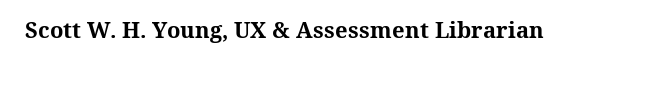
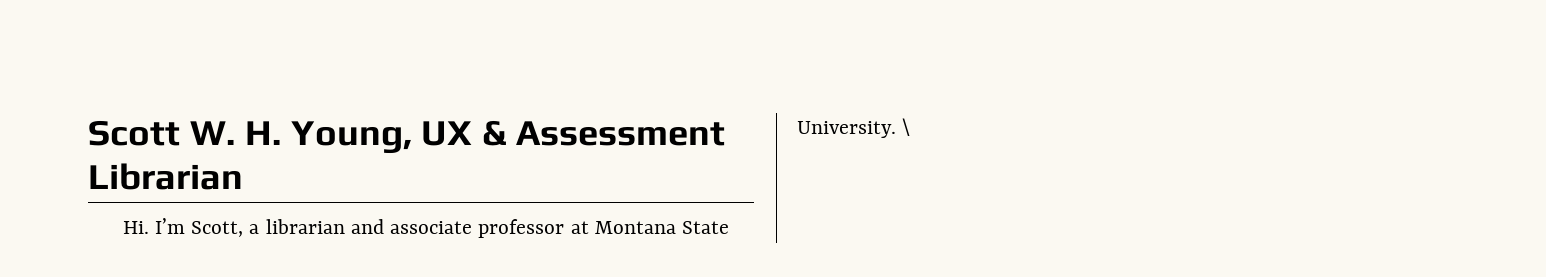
+ Hi. I’m Scott, a librarian and associate professor at Montana State University. \

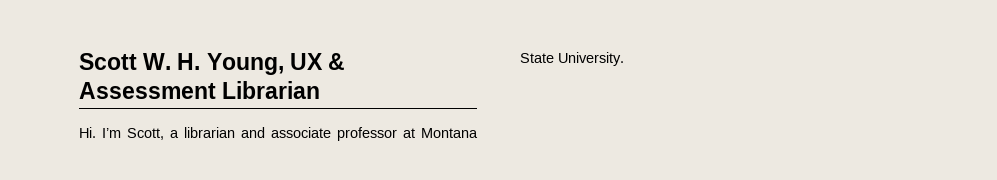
- \

